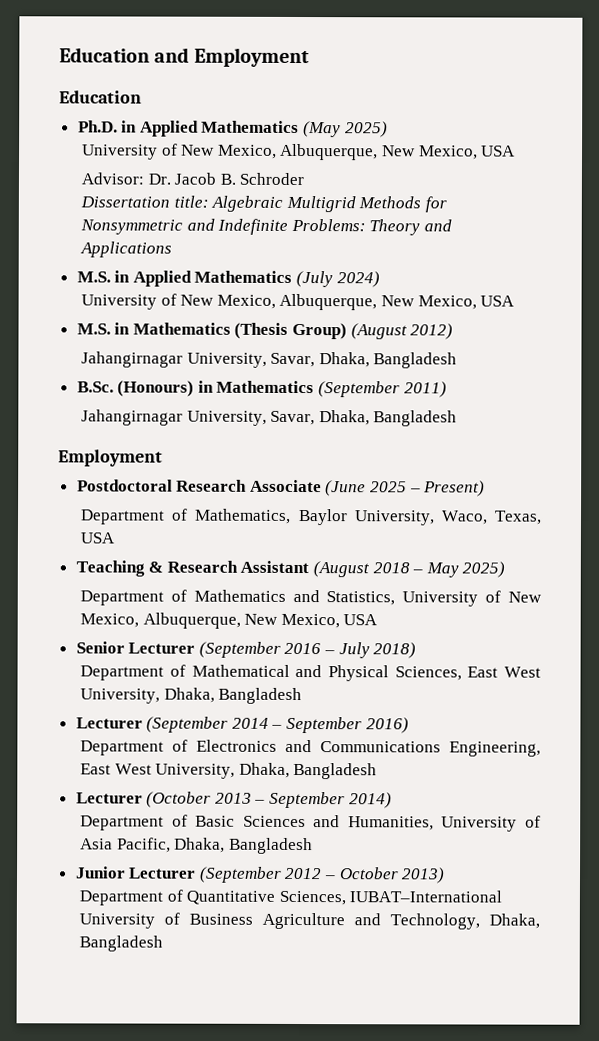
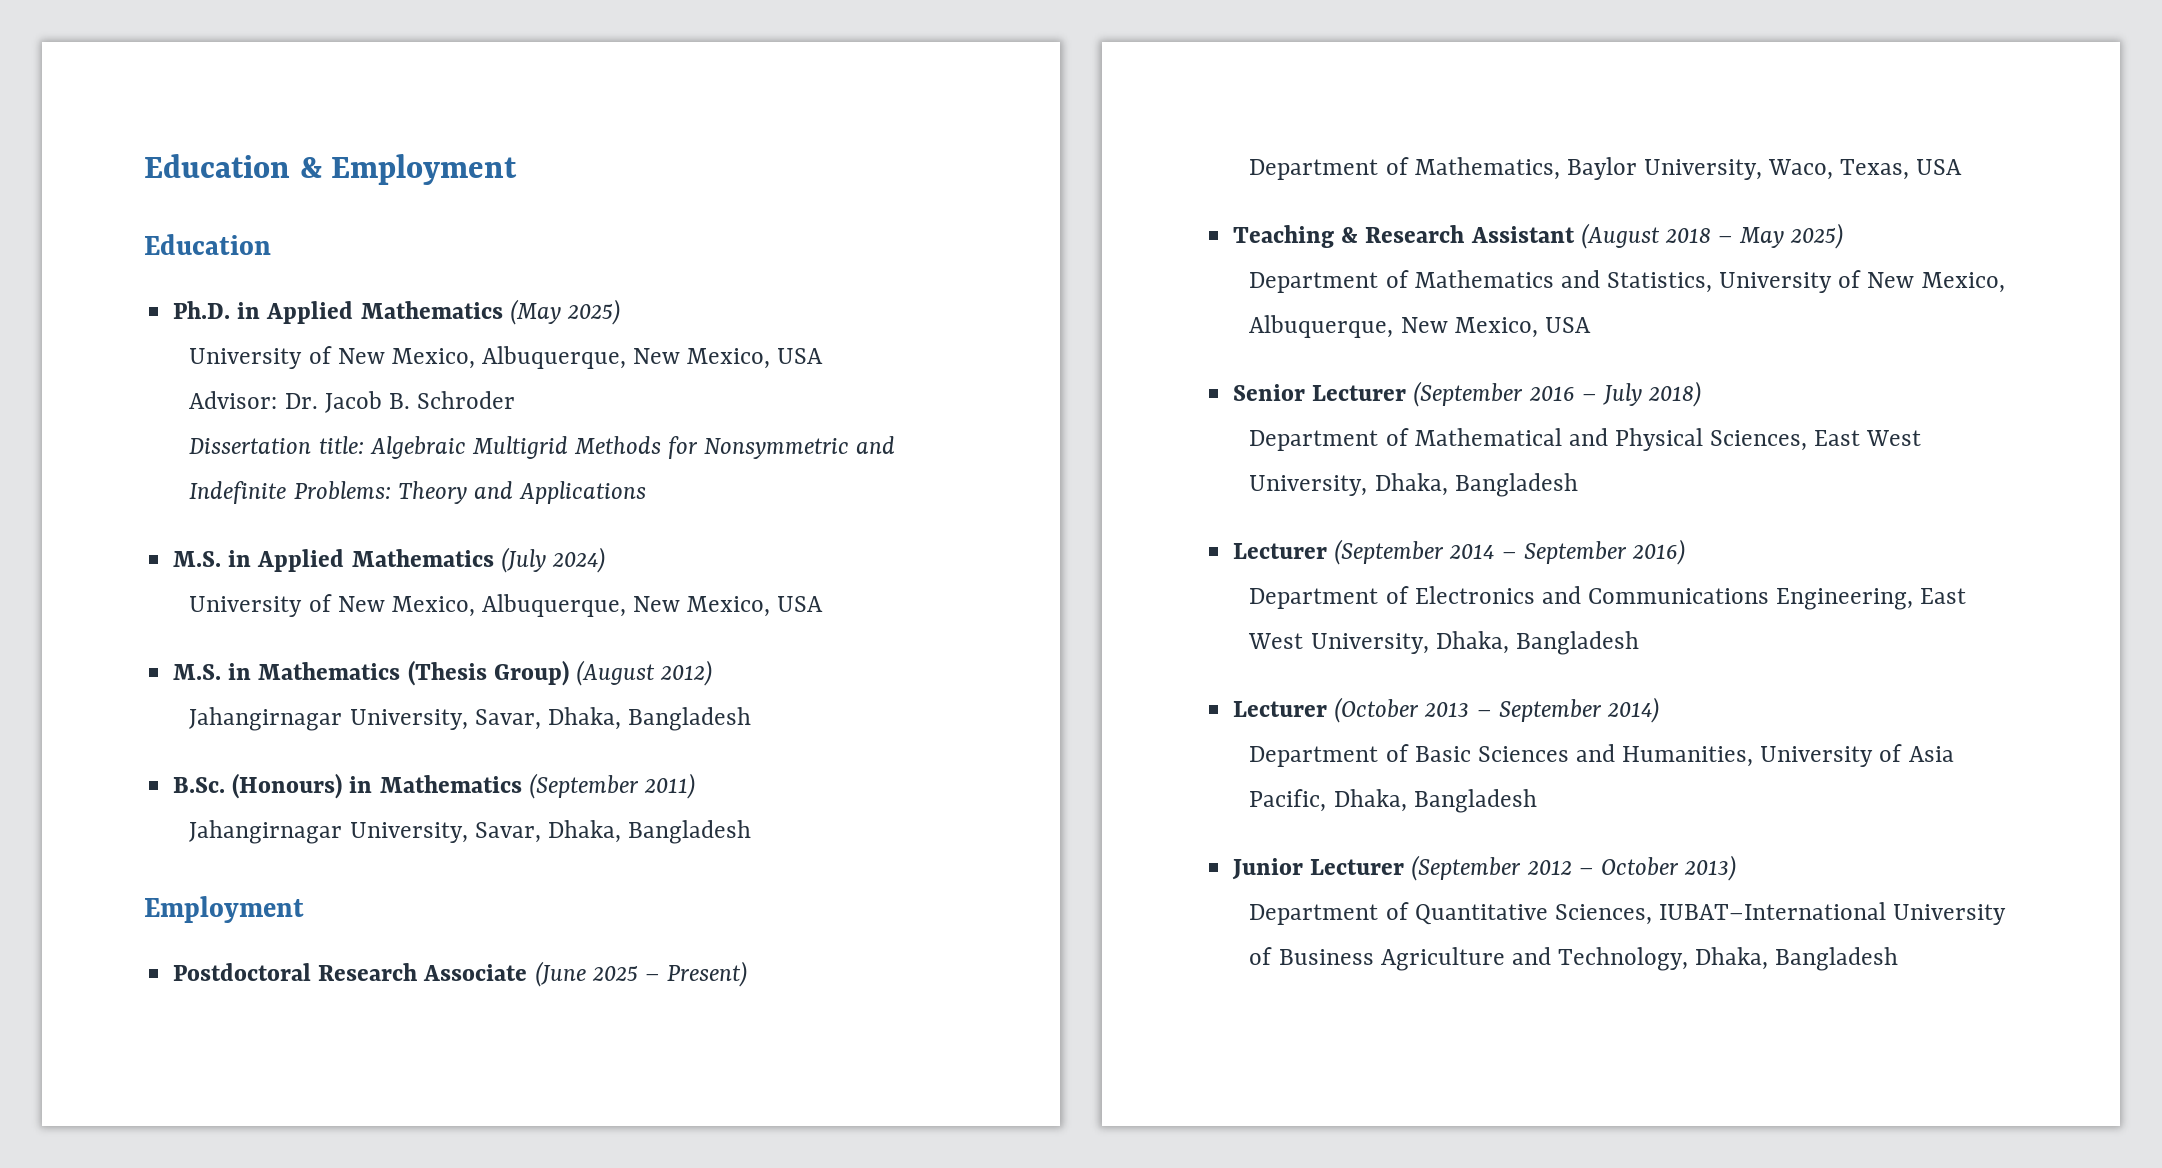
- Education and Employment
+ Education & Employment

